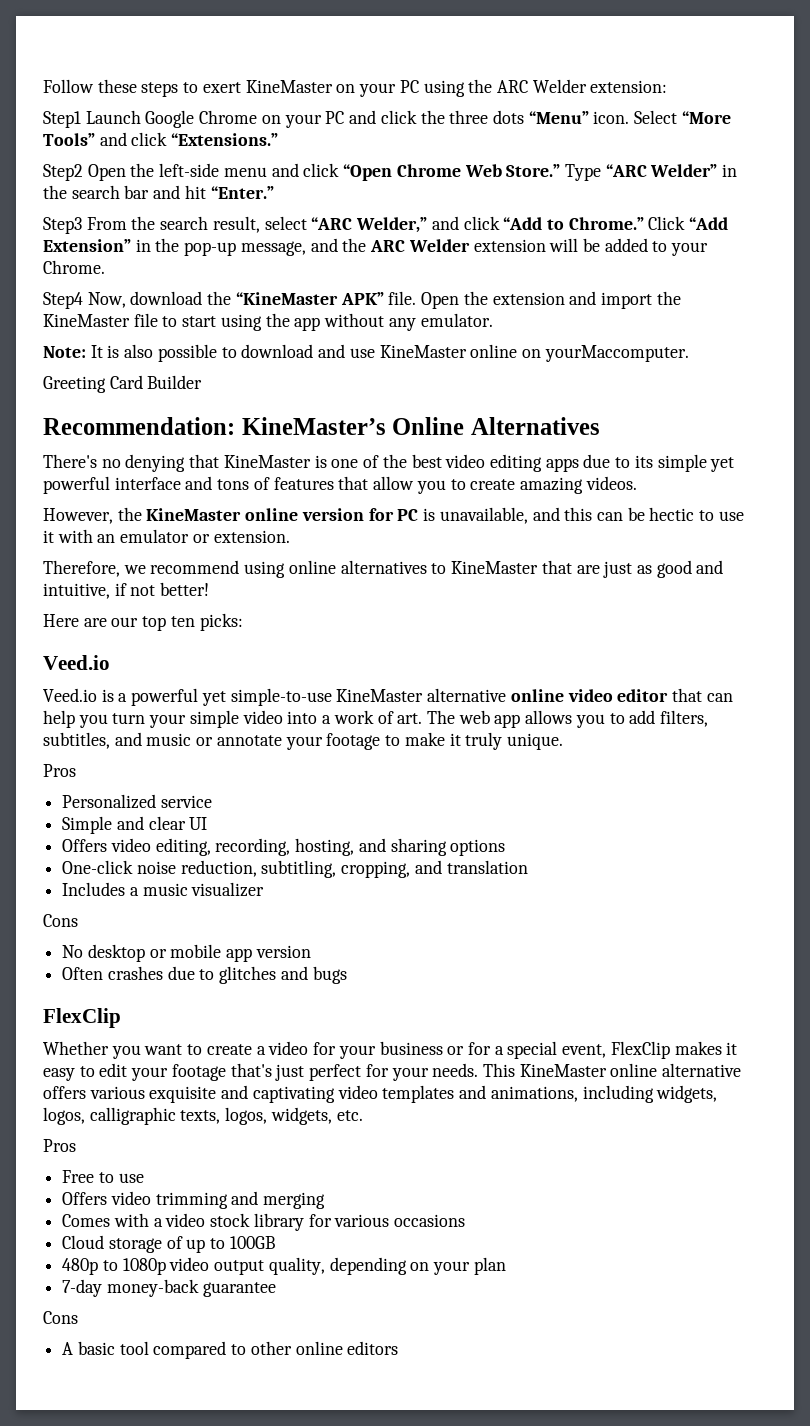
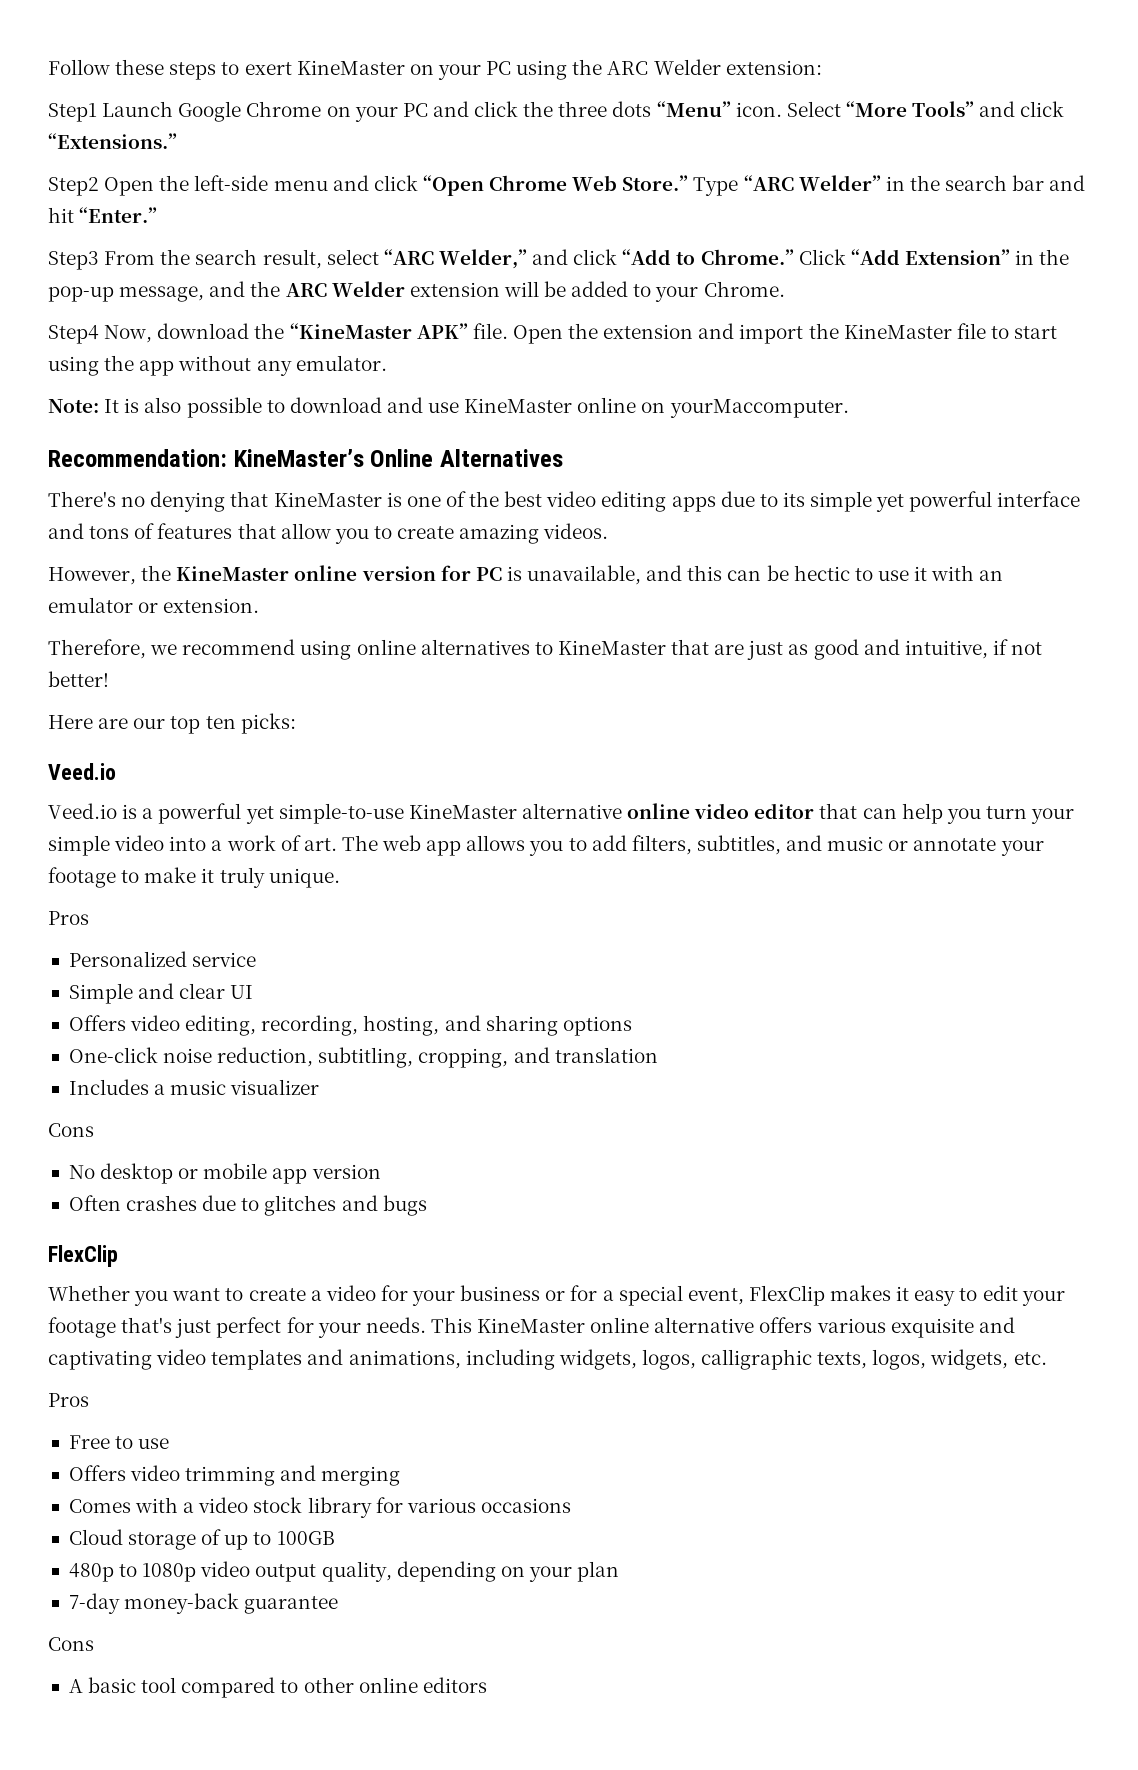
- Greeting Card Builder

